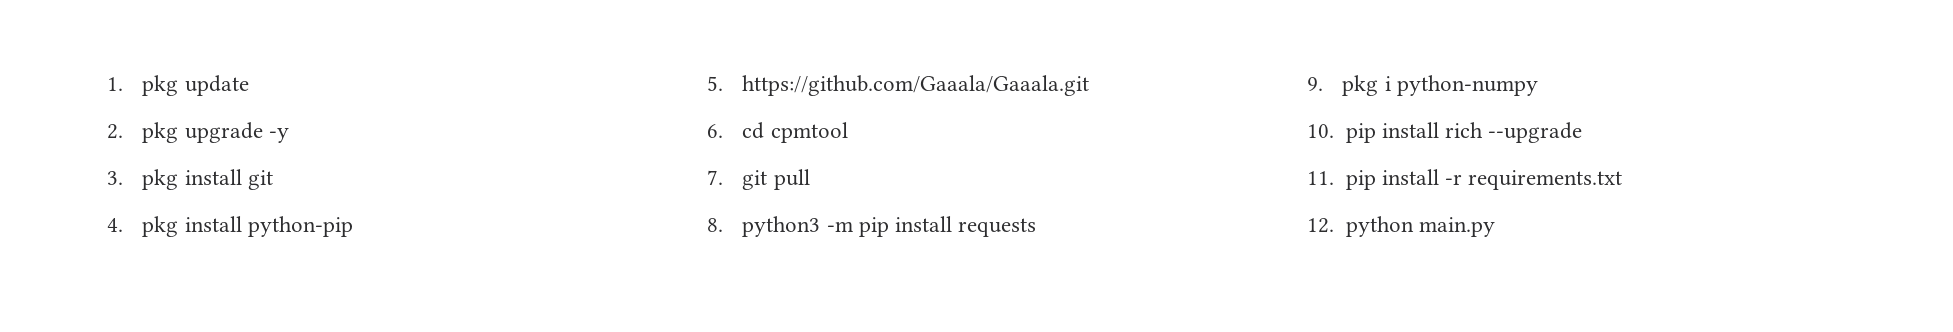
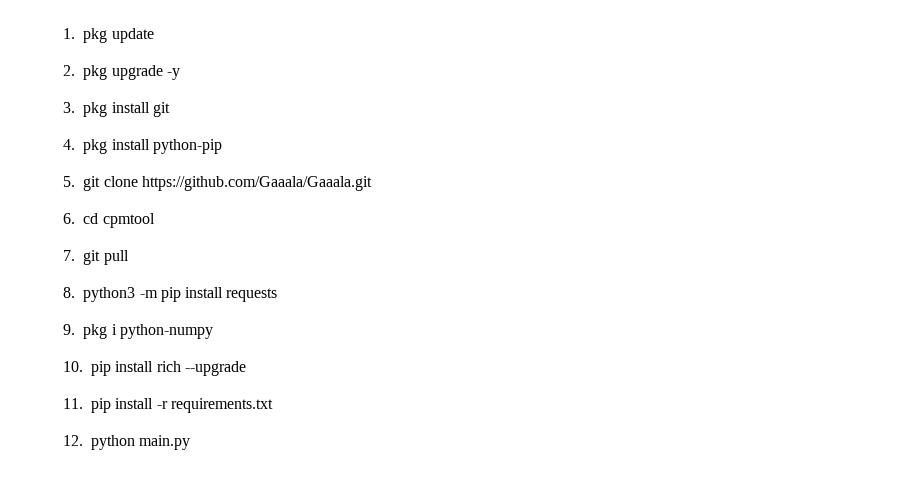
- 5. https://github.com/Gaaala/Gaaala.git
+ 5. git clone https://github.com/Gaaala/Gaaala.git

